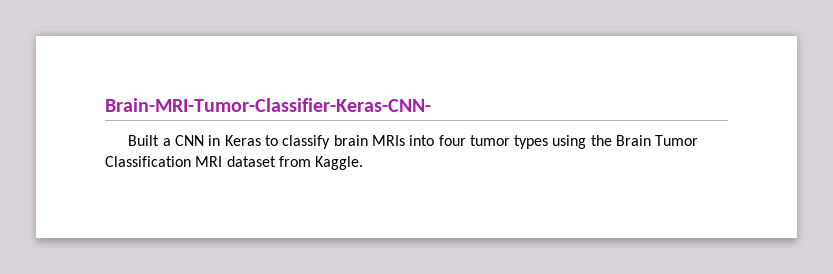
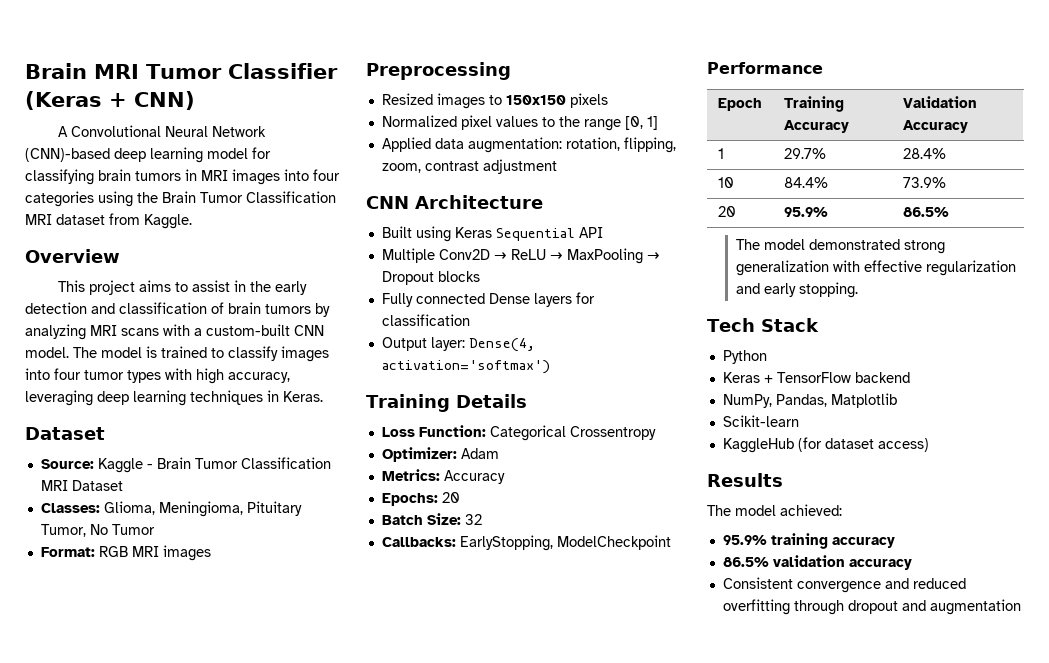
- Brain-MRI-Tumor-Classifier-Keras-CNN-
- Built a CNN in Keras to classify brain MRIs into four tumor types using the Brain Tumor Classification MRI dataset from Kaggle.
+ Brain MRI Tumor Classifier (Keras + CNN)
+ A Convolutional Neural Network (CNN)-based deep learning model for classifying brain tumors in MRI images into four categories using the Brain Tumor Classification MRI dataset from Kaggle.
+ Overview
+ This project aims to assist in the early detection and classification of brain tumors by analyzing MRI scans with a custom-built CNN model. The model is trained to classify images into four tumor types with high accuracy, leveraging deep learning techniques in Keras.
+ Dataset
+ Source: Kaggle - Brain Tumor Classification MRI Dataset
+ Classes: Glioma, Meningioma, Pituitary Tumor, No Tumor
+ Format: RGB MRI images
+ Preprocessing
+ Resized images to 150x150 pixels
+ Normalized pixel values to the range [0, 1]
+ Applied data augmentation: rotation, flipping, zoom, contrast adjustment
+ CNN Architecture
+ Built using Keras Sequential API
+ Multiple Conv2D → ReLU → MaxPooling → Dropout blocks
+ Fully connected Dense layers for classification
+ Output layer: Dense(4, activation='softmax')
+ Training Details
+ Loss Function: Categorical Crossentropy
+ Optimizer: Adam
+ Metrics: Accuracy
+ Epochs: 20
+ Batch Size: 32
+ Callbacks: EarlyStopping, ModelCheckpoint
+ Performance
+ Epoch | Training Accuracy | Validation Accuracy
+ 1 | 29.7% | 28.4%
+ 10 | 84.4% | 73.9%
+ 20 | 95.9% | 86.5%
+ The model demonstrated strong generalization with effective regularization and early stopping.
+ Tech Stack
+ Python
+ Keras + TensorFlow backend
+ NumPy, Pandas, Matplotlib
+ Scikit-learn
+ KaggleHub (for dataset access)
+ Results
+ The model achieved:
+ 95.9% training accuracy
+ 86.5% validation accuracy
+ Consistent convergence and reduced overfitting through dropout and augmentation

